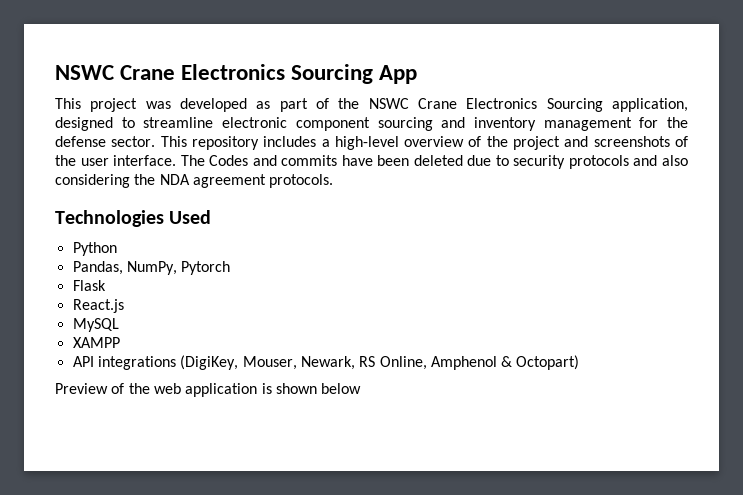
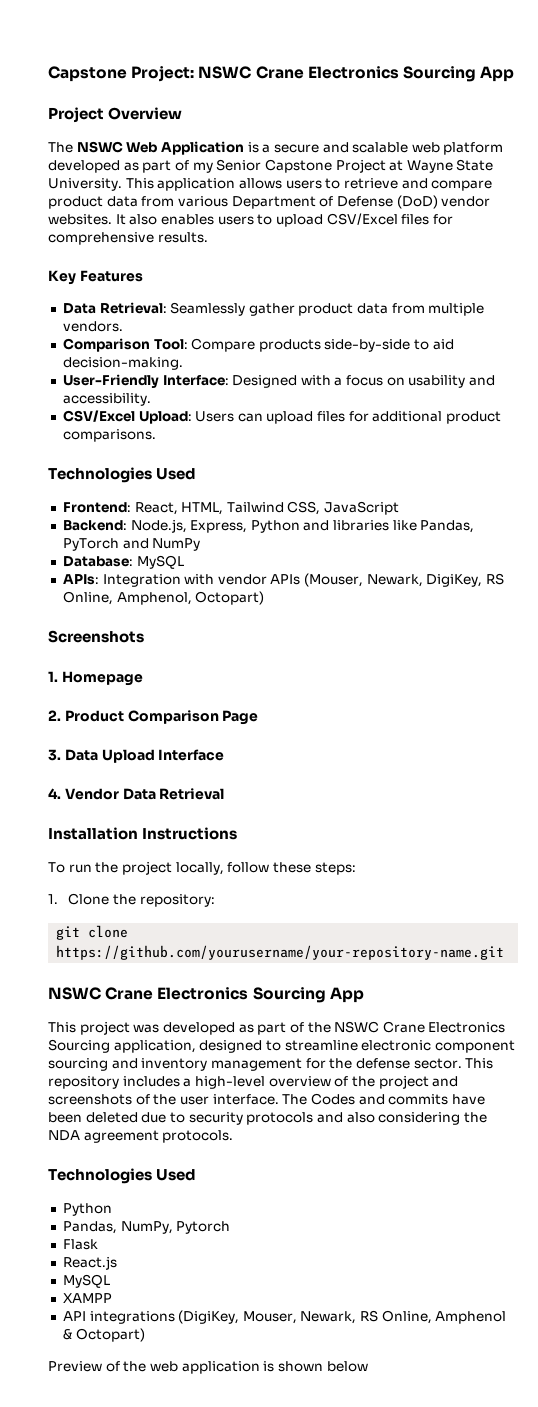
+ Capstone Project: NSWC Crane Electronics Sourcing App
+ Project Overview
+ The NSWC Web Application is a secure and scalable web platform developed as part of my Senior Capstone Project at Wayne State University. This application allows users to retrieve and compare product data from various Department of Defense (DoD) vendor websites. It also enables users to upload CSV/Excel files for comprehensive results.
+ Key Features
+ Data Retrieval: Seamlessly gather product data from multiple vendors.
+ Comparison Tool: Compare products side-by-side to aid decision-making.
+ User-Friendly Interface: Designed with a focus on usability and accessibility.
+ CSV/Excel Upload: Users can upload files for additional product comparisons.
+ Technologies Used
+ Frontend: React, HTML, Tailwind CSS, JavaScript
+ Backend: Node.js, Express, Python and libraries like Pandas, PyTorch and NumPy
+ Database: MySQL
+ APIs: Integration with vendor APIs (Mouser, Newark, DigiKey, RS Online, Amphenol, Octopart)
+ Screenshots
+ 1. Homepage
+ 2. Product Comparison Page
+ 3. Data Upload Interface
+ 4. Vendor Data Retrieval
+ Installation Instructions
+ To run the project locally, follow these steps:
+ 1. Clone the repository:
+ git clone https://github.com/yourusername/your-repository-name.git

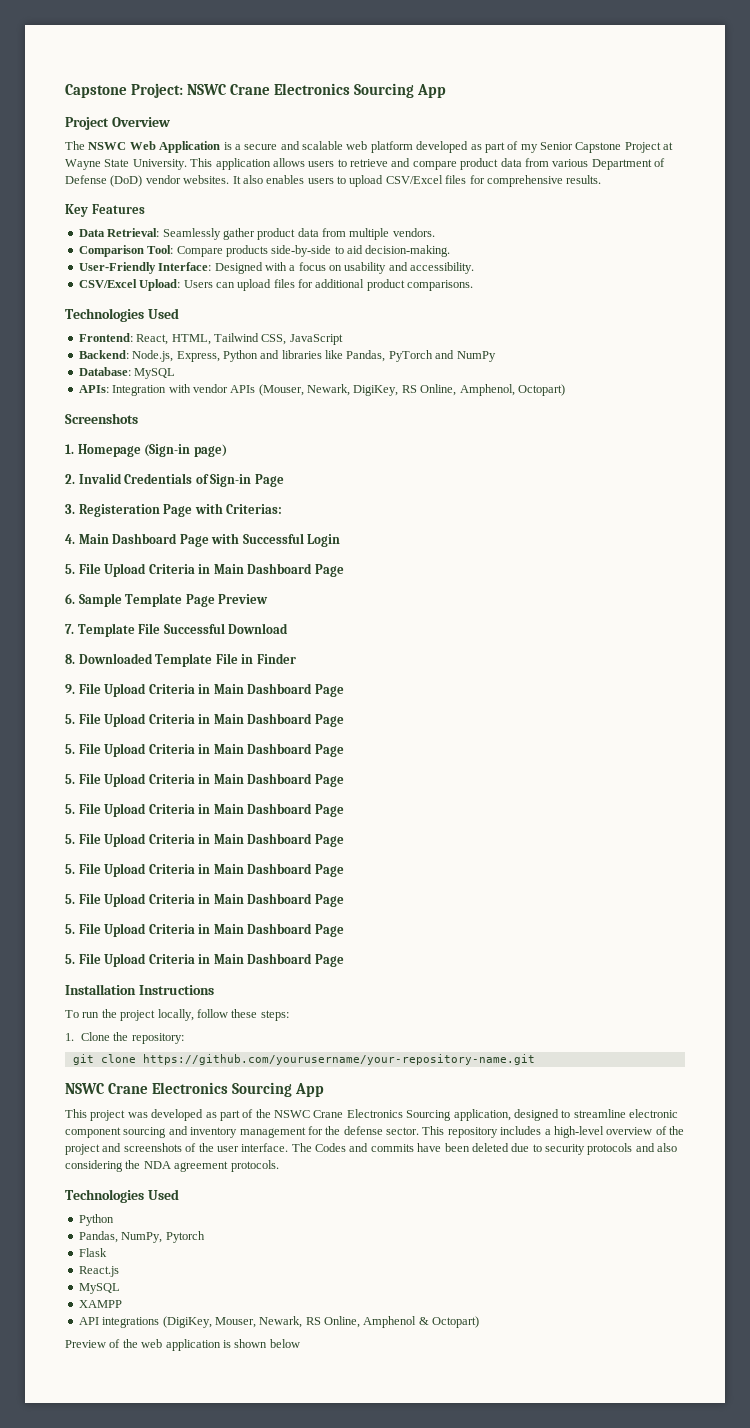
- 1. Homepage
+ 1. Homepage (Sign-in page)
- 2. Product Comparison Page
- 3. Data Upload Interface
- 4. Vendor Data Retrieval
+ 2. Invalid Credentials of Sign-in Page
+ 3. Registeration Page with Criterias:
+ 4. Main Dashboard Page with Successful Login
+ 5. File Upload Criteria in Main Dashboard Page
+ 6. Sample Template Page Preview
+ 7. Template File Successful Download
+ 8. Downloaded Template File in Finder
+ 9. File Upload Criteria in Main Dashboard Page
+ 5. File Upload Criteria in Main Dashboard Page
+ 5. File Upload Criteria in Main Dashboard Page
+ 5. File Upload Criteria in Main Dashboard Page
+ 5. File Upload Criteria in Main Dashboard Page
+ 5. File Upload Criteria in Main Dashboard Page
+ 5. File Upload Criteria in Main Dashboard Page
+ 5. File Upload Criteria in Main Dashboard Page
+ 5. File Upload Criteria in Main Dashboard Page
+ 5. File Upload Criteria in Main Dashboard Page

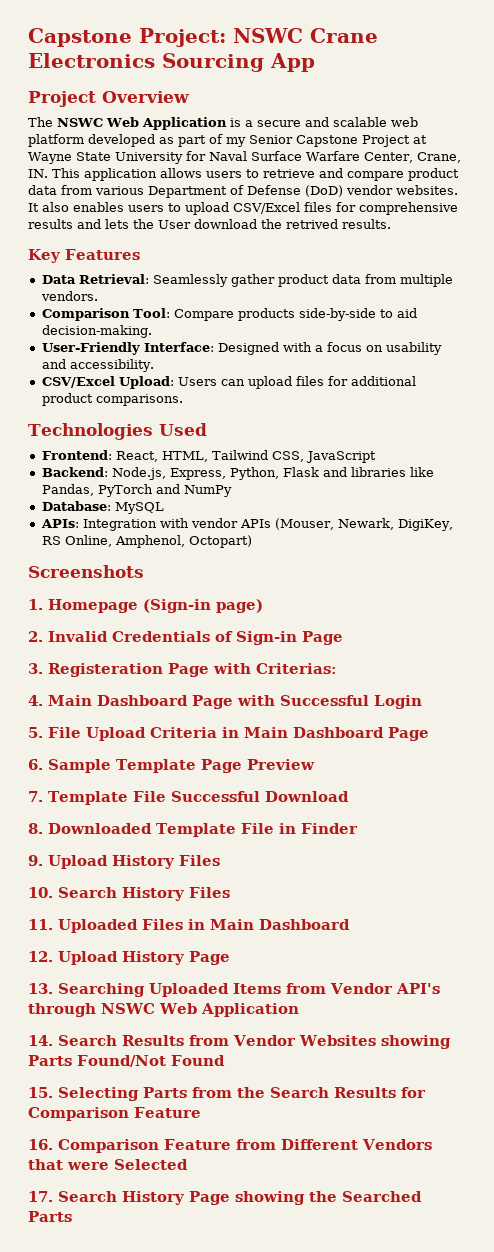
- The NSWC Web Application is a secure and scalable web platform developed as part of my Senior Capstone Project at Wayne State University. This application allows users to retrieve and compare product data from various Department of Defense (DoD) vendor websites.
+ The NSWC Web Application is a secure and scalable web platform developed as part of my Senior Capstone Project at Wayne State University for Naval Surface Warfare Center, Crane, IN. This application allows users to retrieve and compare product data from various Department of Defense (DoD) vendor websites.
- It also enables users to upload CSV/Excel files for comprehensive results.
+ It also enables users to upload CSV/Excel files for comprehensive results and lets the User download the retrived results.
- Backend: Node.js, Express, Python and libraries like Pandas, PyTorch and NumPy
+ Backend: Node.js, Express, Python, Flask and libraries like Pandas, PyTorch and NumPy
- 9. File Upload Criteria in Main Dashboard Page
- 5. File Upload Criteria in Main Dashboard Page
- 5. File Upload Criteria in Main Dashboard Page
- 5. File Upload Criteria in Main Dashboard Page
- 5. File Upload Criteria in Main Dashboard Page
- 5. File Upload Criteria in Main Dashboard Page
- 5. File Upload Criteria in Main Dashboard Page
- 5. File Upload Criteria in Main Dashboard Page
- 5. File Upload Criteria in Main Dashboard Page
- 5. File Upload Criteria in Main Dashboard Page
- Installation Instructions
- To run the project locally, follow these steps:
- 1. Clone the repository:
- git clone https://github.com/yourusername/your-repository-name.git
- NSWC Crane Electronics Sourcing App
- This project was developed as part of the NSWC Crane Electronics Sourcing application, designed to streamline electronic component sourcing and inventory management for the defense sector. This repository includes a high-level overview of the project and screenshots of the user interface. The Codes and commits have been deleted due to security protocols and also considering the NDA agreement protocols.
- Technologies Used
- Python
- Pandas, NumPy, Pytorch
- Flask
- React.js
- MySQL
- XAMPP
- API integrations (DigiKey, Mouser, Newark, RS Online, Amphenol & Octopart)
- Preview of the web application is shown below
+ 9. Upload History Files
+ 10. Search History Files
+ 11. Uploaded Files in Main Dashboard
+ 12. Upload History Page
+ 13. Searching Uploaded Items from Vendor API's through NSWC Web Application
+ 14. Search Results from Vendor Websites showing Parts Found/Not Found
+ 15. Selecting Parts from the Search Results for Comparison Feature
+ 16. Comparison Feature from Different Vendors that were Selected
+ 17. Search History Page showing the Searched Parts

